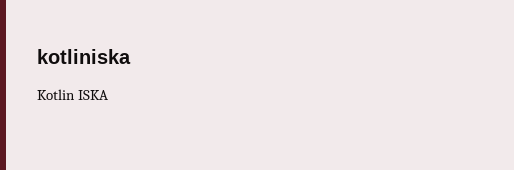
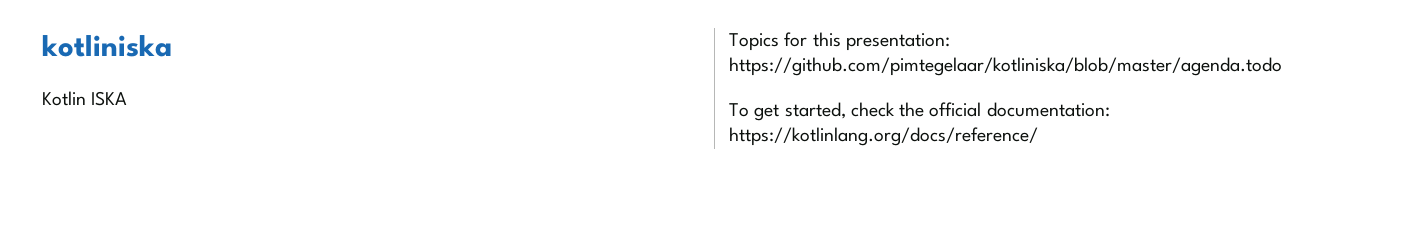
+ Topics for this presentation: https://github.com/pimtegelaar/kotliniska/blob/master/agenda.todo
+ To get started, check the official documentation: https://kotlinlang.org/docs/reference/

